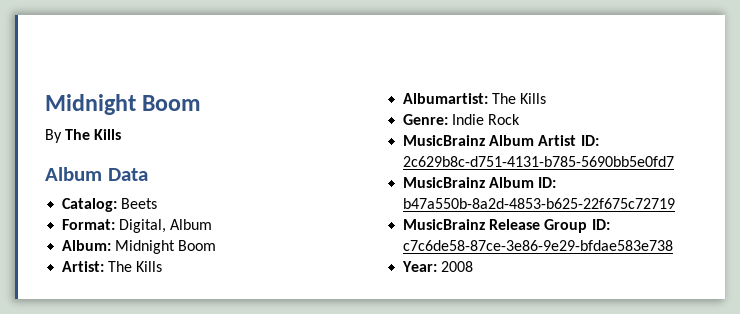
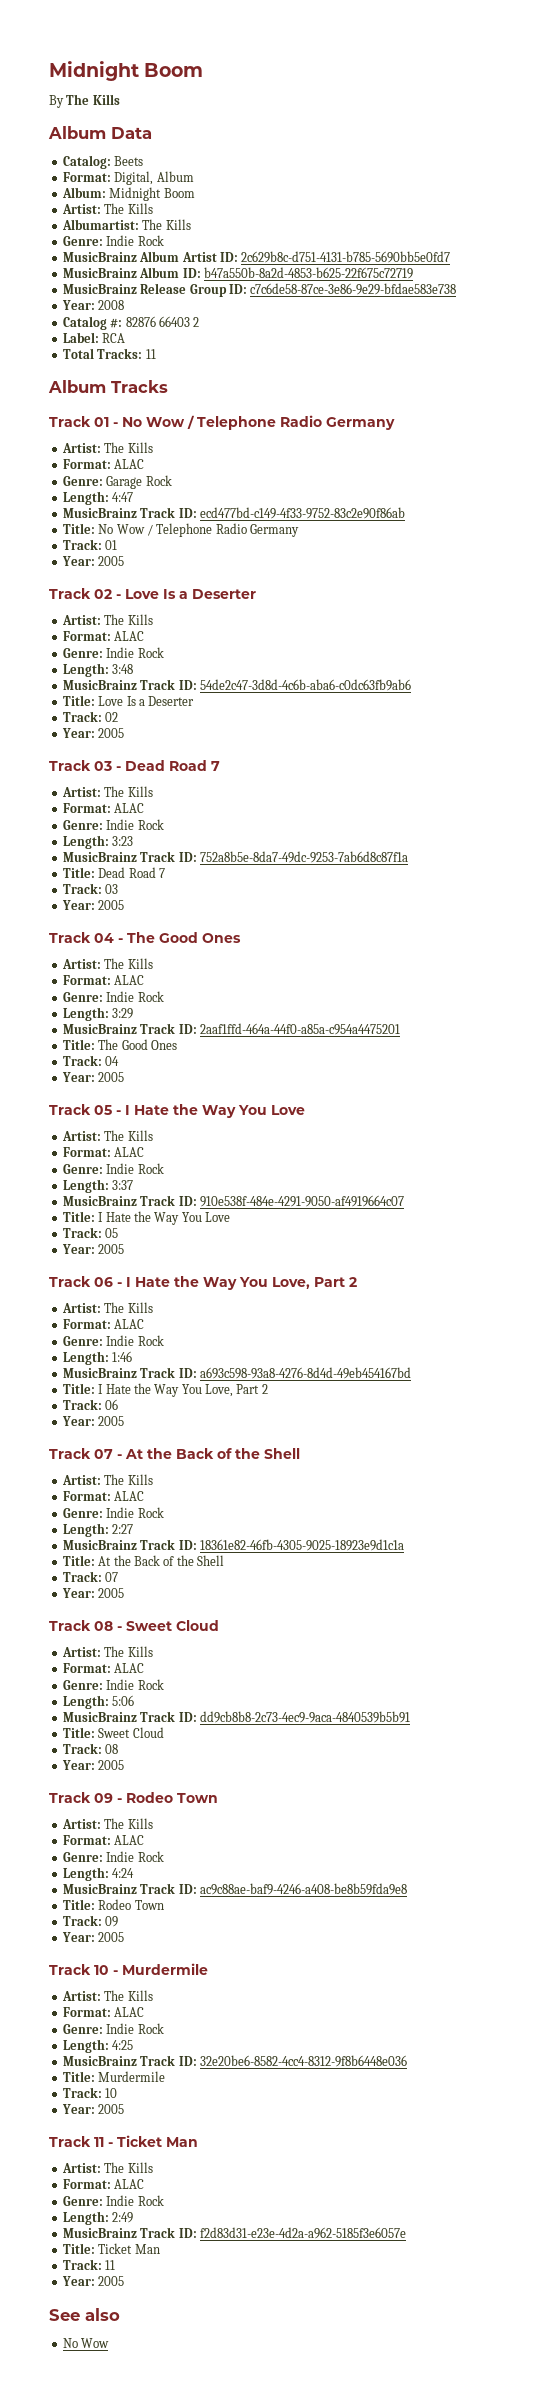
+ Catalog #: 82876 66403 2
+ Label: RCA
+ Total Tracks: 11
+ Album Tracks
+ Track 01 - No Wow / Telephone Radio Germany
+ Artist: The Kills
+ Format: ALAC
+ Genre: Garage Rock
+ Length: 4:47
+ MusicBrainz Track ID: ecd477bd-c149-4f33-9752-83c2e90f86ab
+ Title: No Wow / Telephone Radio Germany
+ Track: 01
+ Year: 2005
+ Track 02 - Love Is a Deserter
+ Artist: The Kills
+ Format: ALAC
+ Genre: Indie Rock
+ Length: 3:48
+ MusicBrainz Track ID: 54de2c47-3d8d-4c6b-aba6-c0dc63fb9ab6
+ Title: Love Is a Deserter
+ Track: 02
+ Year: 2005
+ Track 03 - Dead Road 7
+ Artist: The Kills
+ Format: ALAC
+ Genre: Indie Rock
+ Length: 3:23
+ MusicBrainz Track ID: 752a8b5e-8da7-49dc-9253-7ab6d8c87f1a
+ Title: Dead Road 7
+ Track: 03
+ Year: 2005
+ Track 04 - The Good Ones
+ Artist: The Kills
+ Format: ALAC
+ Genre: Indie Rock
+ Length: 3:29
+ MusicBrainz Track ID: 2aaf1ffd-464a-44f0-a85a-c954a4475201
+ Title: The Good Ones
+ Track: 04
+ Year: 2005
+ Track 05 - I Hate the Way You Love
+ Artist: The Kills
+ Format: ALAC
+ Genre: Indie Rock
+ Length: 3:37
+ MusicBrainz Track ID: 910e538f-484e-4291-9050-af4919664c07
+ Title: I Hate the Way You Love
+ Track: 05
+ Year: 2005
+ Track 06 - I Hate the Way You Love, Part 2
+ Artist: The Kills
+ Format: ALAC
+ Genre: Indie Rock
+ Length: 1:46
+ MusicBrainz Track ID: a693c598-93a8-4276-8d4d-49eb454167bd
+ Title: I Hate the Way You Love, Part 2
+ Track: 06
+ Year: 2005
+ Track 07 - At the Back of the Shell
+ Artist: The Kills
+ Format: ALAC
+ Genre: Indie Rock
+ Length: 2:27
+ MusicBrainz Track ID: 18361e82-46fb-4305-9025-18923e9d1c1a
+ Title: At the Back of the Shell
+ Track: 07
+ Year: 2005
+ Track 08 - Sweet Cloud
+ Artist: The Kills
+ Format: ALAC
+ Genre: Indie Rock
+ Length: 5:06
+ MusicBrainz Track ID: dd9cb8b8-2c73-4ec9-9aca-4840539b5b91
+ Title: Sweet Cloud
+ Track: 08
+ Year: 2005
+ Track 09 - Rodeo Town
+ Artist: The Kills
+ Format: ALAC
+ Genre: Indie Rock
+ Length: 4:24
+ MusicBrainz Track ID: ac9c88ae-baf9-4246-a408-be8b59fda9e8
+ Title: Rodeo Town
+ Track: 09
+ Year: 2005
+ Track 10 - Murdermile
+ Artist: The Kills
+ Format: ALAC
+ Genre: Indie Rock
+ Length: 4:25
+ MusicBrainz Track ID: 32e20be6-8582-4cc4-8312-9f8b6448e036
+ Title: Murdermile
+ Track: 10
+ Year: 2005
+ Track 11 - Ticket Man
+ Artist: The Kills
+ Format: ALAC
+ Genre: Indie Rock
+ Length: 2:49
+ MusicBrainz Track ID: f2d83d31-e23e-4d2a-a962-5185f3e6057e
+ Title: Ticket Man
+ Track: 11
+ Year: 2005
+ See also
+ No Wow

